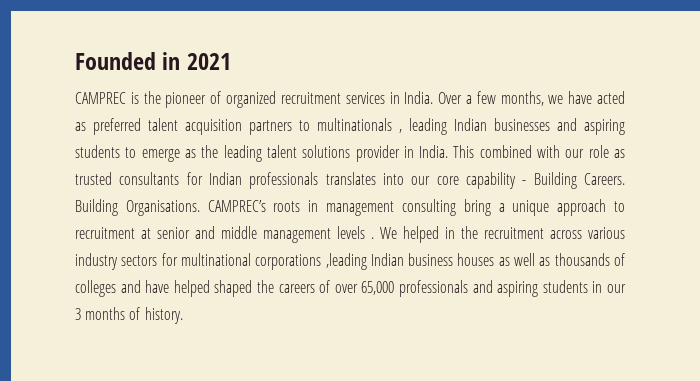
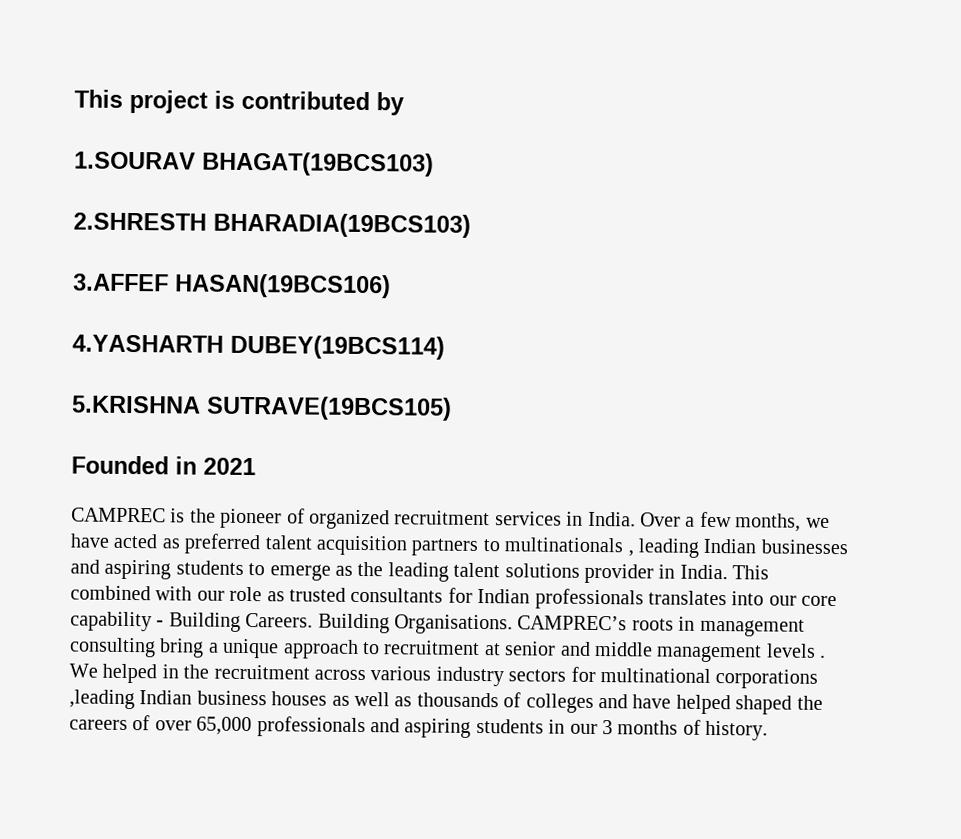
+ This project is contributed by
+ 1.SOURAV BHAGAT(19BCS103)
+ 2.SHRESTH BHARADIA(19BCS103)
+ 3.AFFEF HASAN(19BCS106)
+ 4.YASHARTH DUBEY(19BCS114)
+ 5.KRISHNA SUTRAVE(19BCS105)

